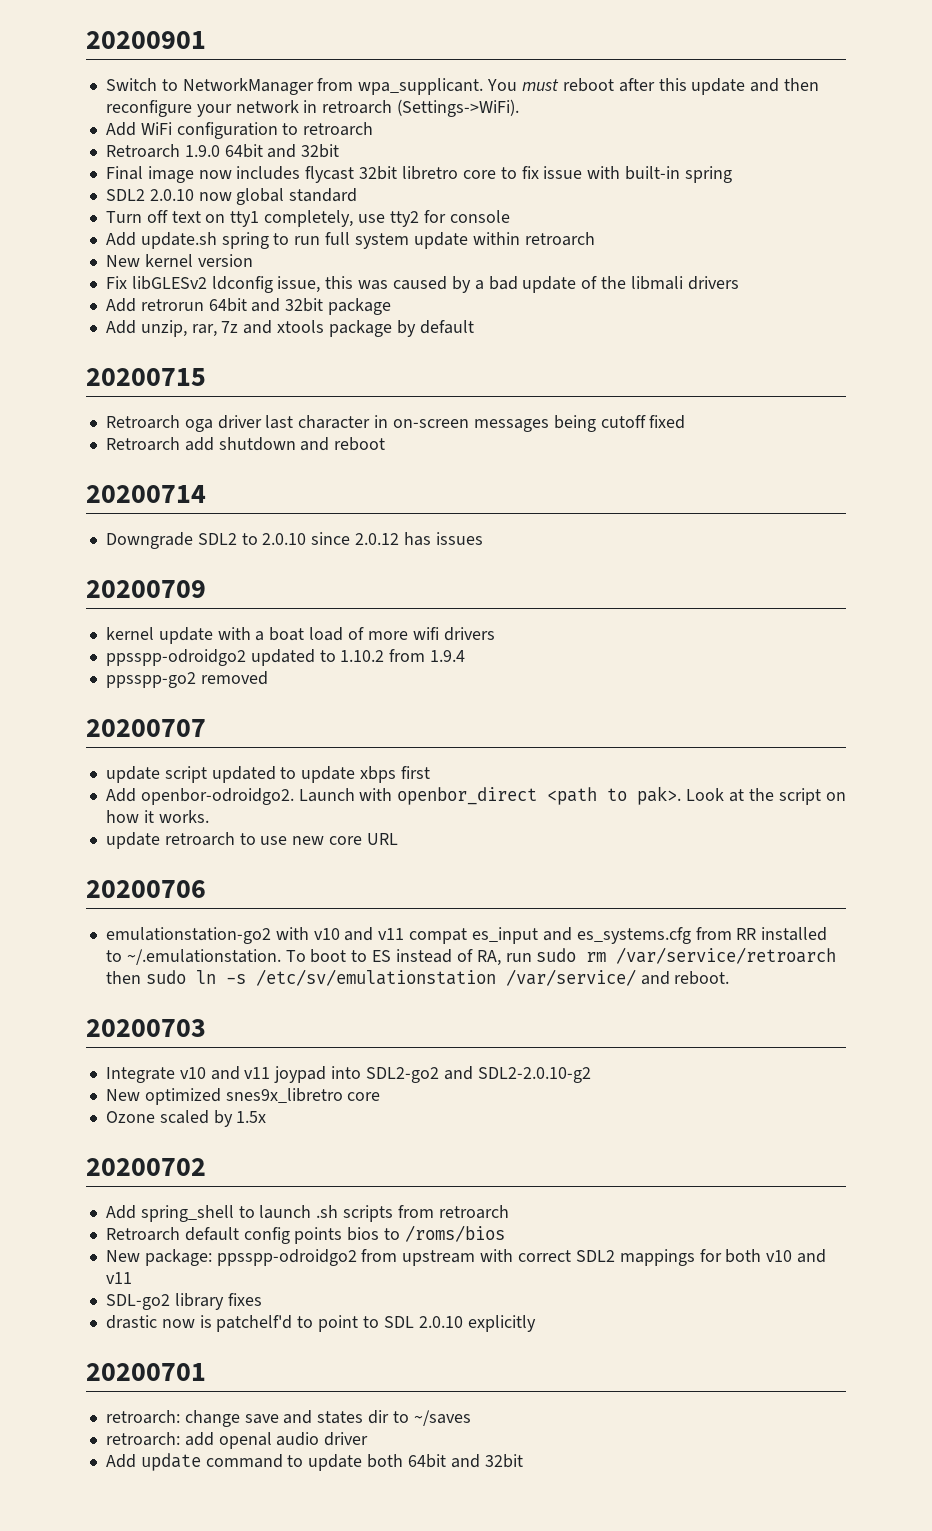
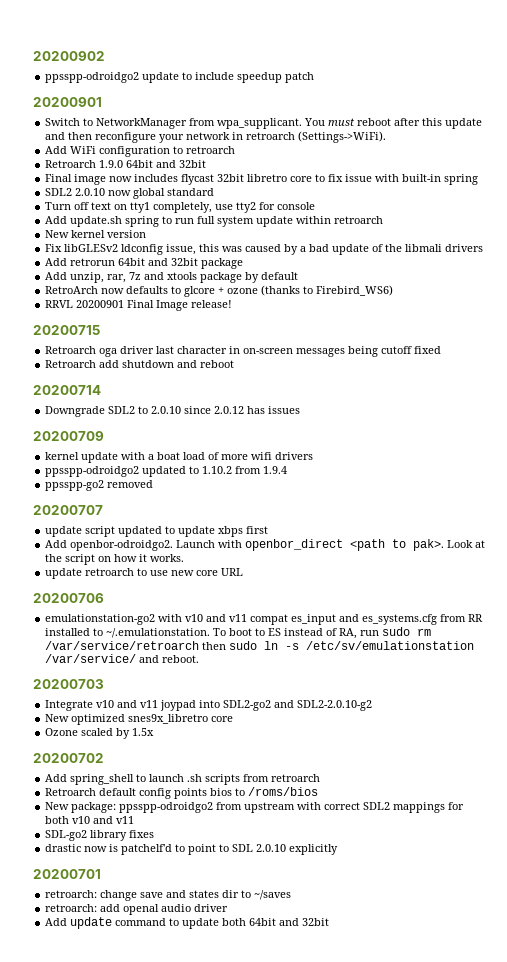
+ 20200902
+ ppsspp-odroidgo2 update to include speedup patch
+ RetroArch now defaults to glcore + ozone (thanks to Firebird_WS6)
+ RRVL 20200901 Final Image release!

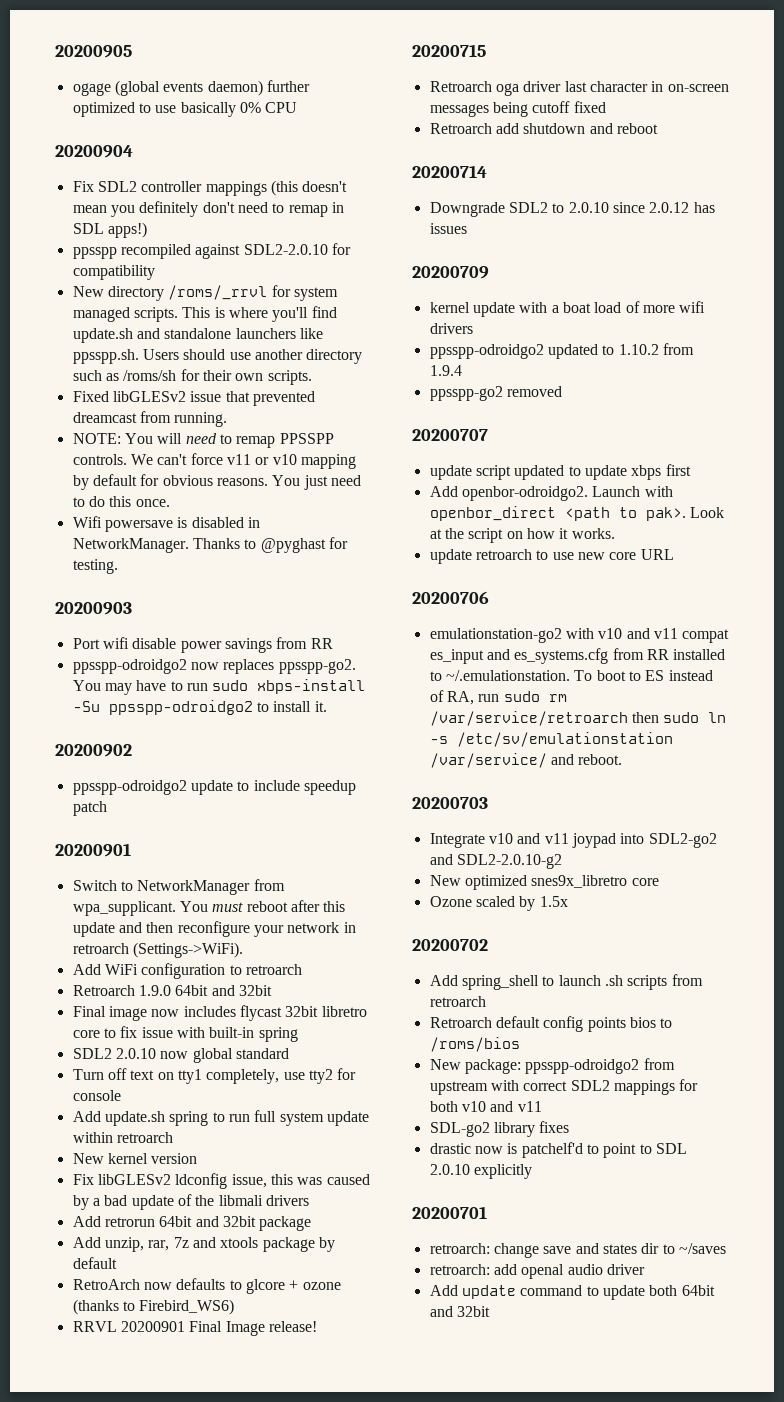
+ 20200905
+ ogage (global events daemon) further optimized to use basically 0% CPU
+ 20200904
+ Fix SDL2 controller mappings (this doesn't mean you definitely don't need to remap in SDL apps!)
+ ppsspp recompiled against SDL2-2.0.10 for compatibility
+ New directory /roms/_rrvl for system managed scripts. This is where you'll find update.sh and standalone launchers like ppsspp.sh. Users should use another directory such as /roms/sh for their own scripts.
+ Fixed libGLESv2 issue that prevented dreamcast from running.
+ NOTE: You will need to remap PPSSPP controls. We can't force v11 or v10 mapping by default for obvious reasons. You just need to do this once.
+ Wifi powersave is disabled in NetworkManager. Thanks to @pyghast for testing.
+ 20200903
+ Port wifi disable power savings from RR
+ ppsspp-odroidgo2 now replaces ppsspp-go2. You may have to run sudo xbps-install -Su ppsspp-odroidgo2 to install it.

